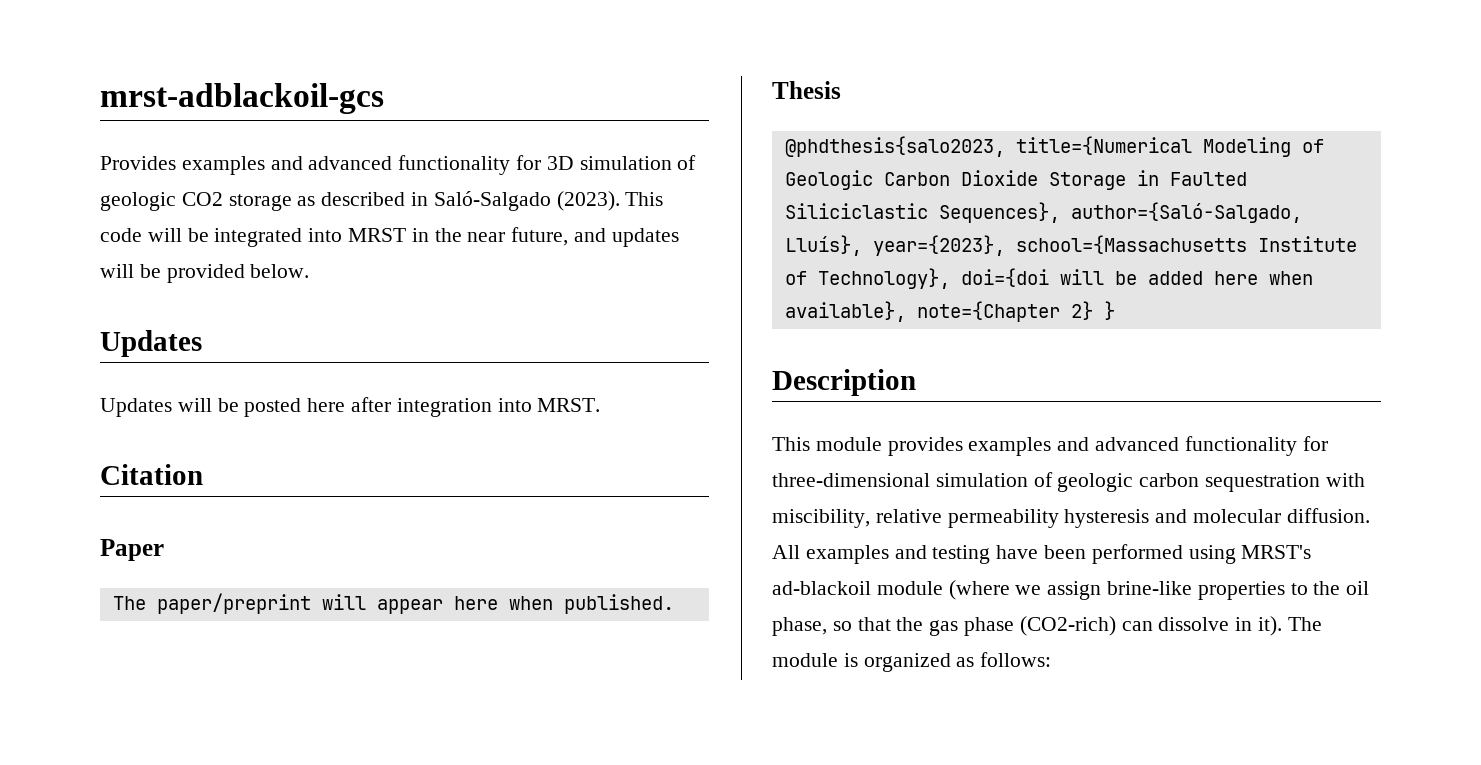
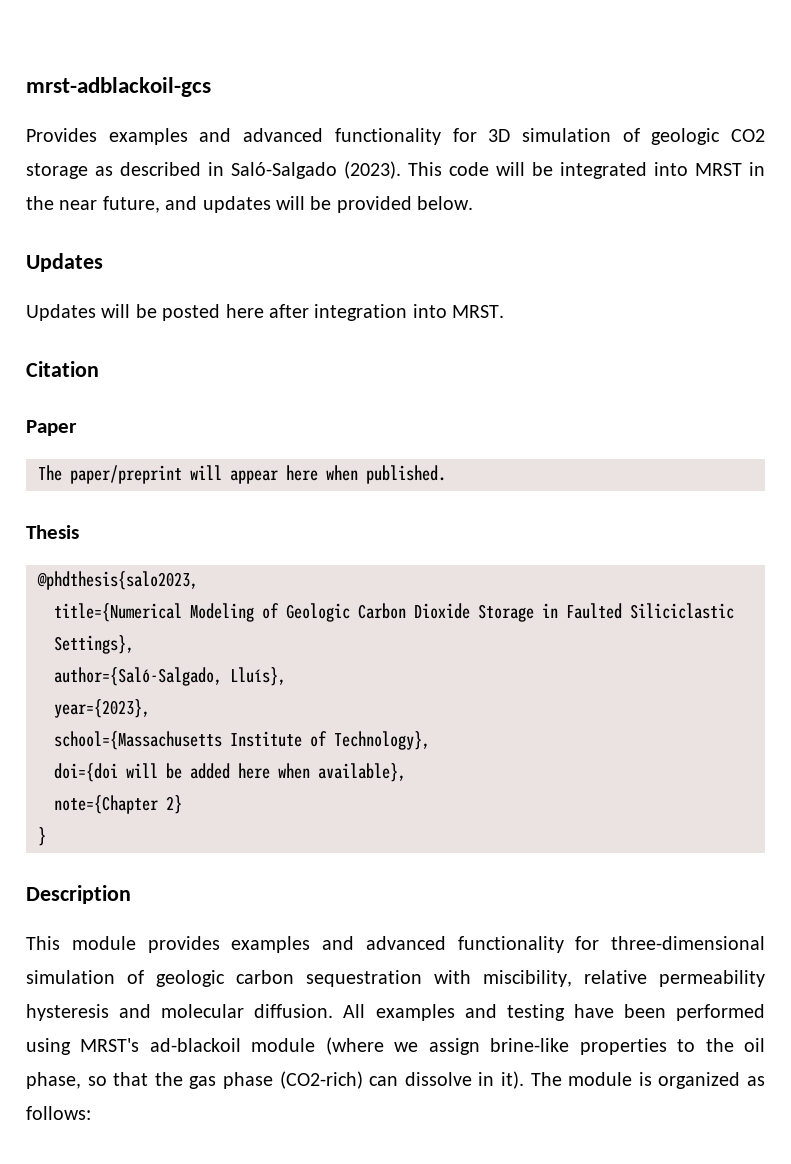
- @phdthesis{salo2023, title={Numerical Modeling of Geologic Carbon Dioxide Storage in Faulted Siliciclastic Sequences}, author={Saló-Salgado, Lluís}, year={2023}, school={Massachusetts Institute of Technology}, doi={doi will be added here when available}, note={Chapter 2} }
+ @phdthesis{salo2023,
+ title={Numerical Modeling of Geologic Carbon Dioxide Storage in Faulted Siliciclastic Settings},
+ author={Saló-Salgado, Lluís},
+ year={2023},
+ school={Massachusetts Institute of Technology},
+ doi={doi will be added here when available},
+ note={Chapter 2}
+ }

